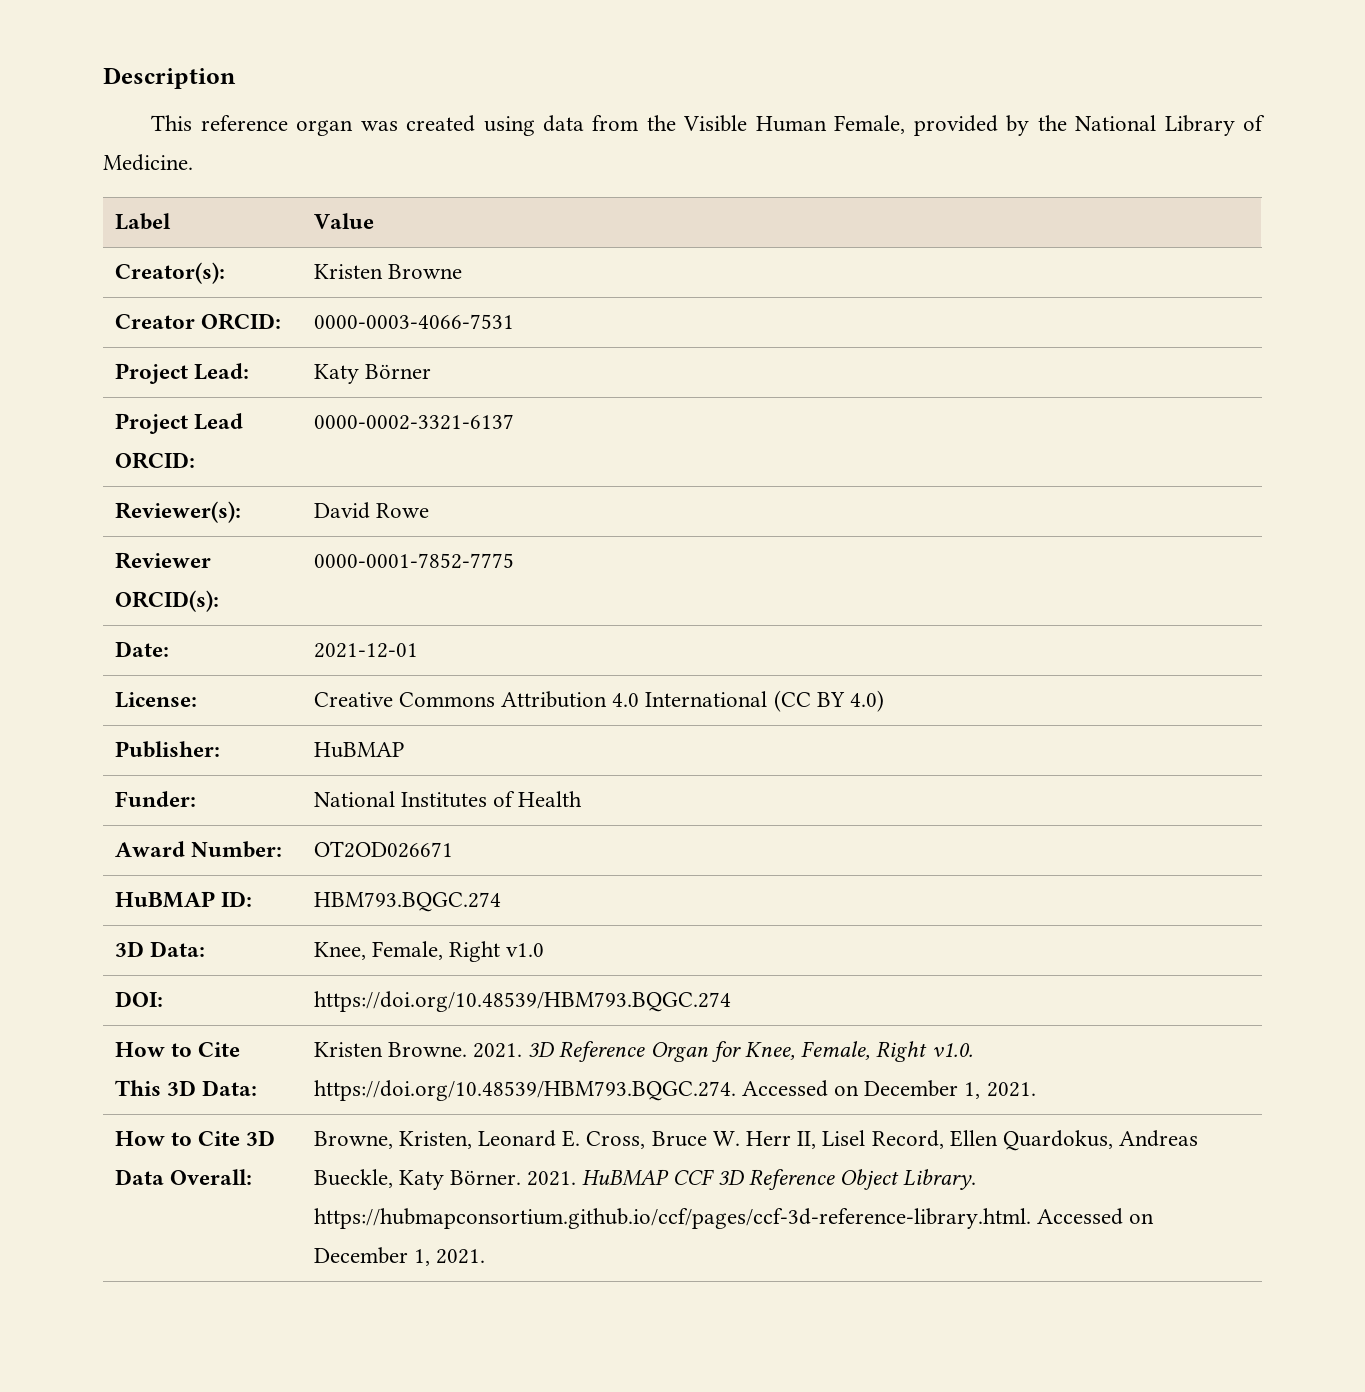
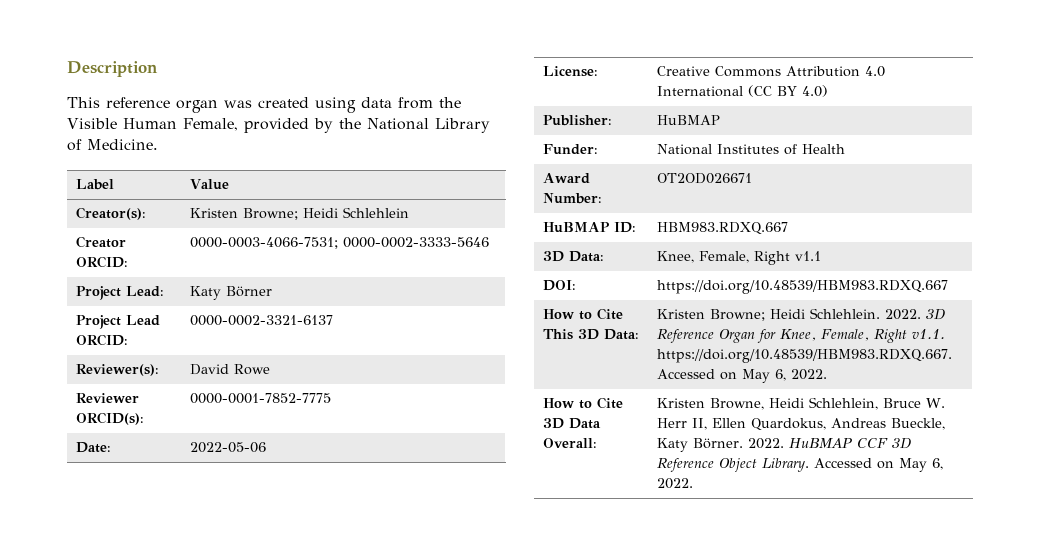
- Creator(s): | Kristen Browne
+ Creator(s): | Kristen Browne; Heidi Schlehlein
- Creator ORCID: | 0000-0003-4066-7531
+ Creator ORCID: | 0000-0003-4066-7531; 0000-0002-3333-5646
- Date: | 2021-12-01
+ Date: | 2022-05-06
- HuBMAP ID: | HBM793.BQGC.274
+ HuBMAP ID: | HBM983.RDXQ.667
- 3D Data: | Knee, Female, Right v1.0
+ 3D Data: | Knee, Female, Right v1.1
- DOI: | https://doi.org/10.48539/HBM793.BQGC.274
+ DOI: | https://doi.org/10.48539/HBM983.RDXQ.667
- How to Cite This 3D Data: | Kristen Browne. 2021. 3D Reference Organ for Knee, Female, Right v1.0. https://doi.org/10.48539/HBM793.BQGC.274. Accessed on December 1, 2021.
+ How to Cite This 3D Data: | Kristen Browne; Heidi Schlehlein. 2022. 3D Reference Organ for Knee, Female, Right v1.1. https://doi.org/10.48539/HBM983.RDXQ.667. Accessed on May 6, 2022.
- How to Cite 3D Data Overall: | Browne, Kristen, Leonard E. Cross, Bruce W. Herr II, Lisel Record, Ellen Quardokus, Andreas Bueckle, Katy Börner. 2021. HuBMAP CCF 3D Reference Object Library. https://hubmapconsortium.github.io/ccf/pages/ccf-3d-reference-library.html. Accessed on December 1, 2021.
+ How to Cite 3D Data Overall: | Kristen Browne, Heidi Schlehlein, Bruce W. Herr II, Ellen Quardokus, Andreas Bueckle, Katy Börner. 2022. HuBMAP CCF 3D Reference Object Library. Accessed on May 6, 2022.

